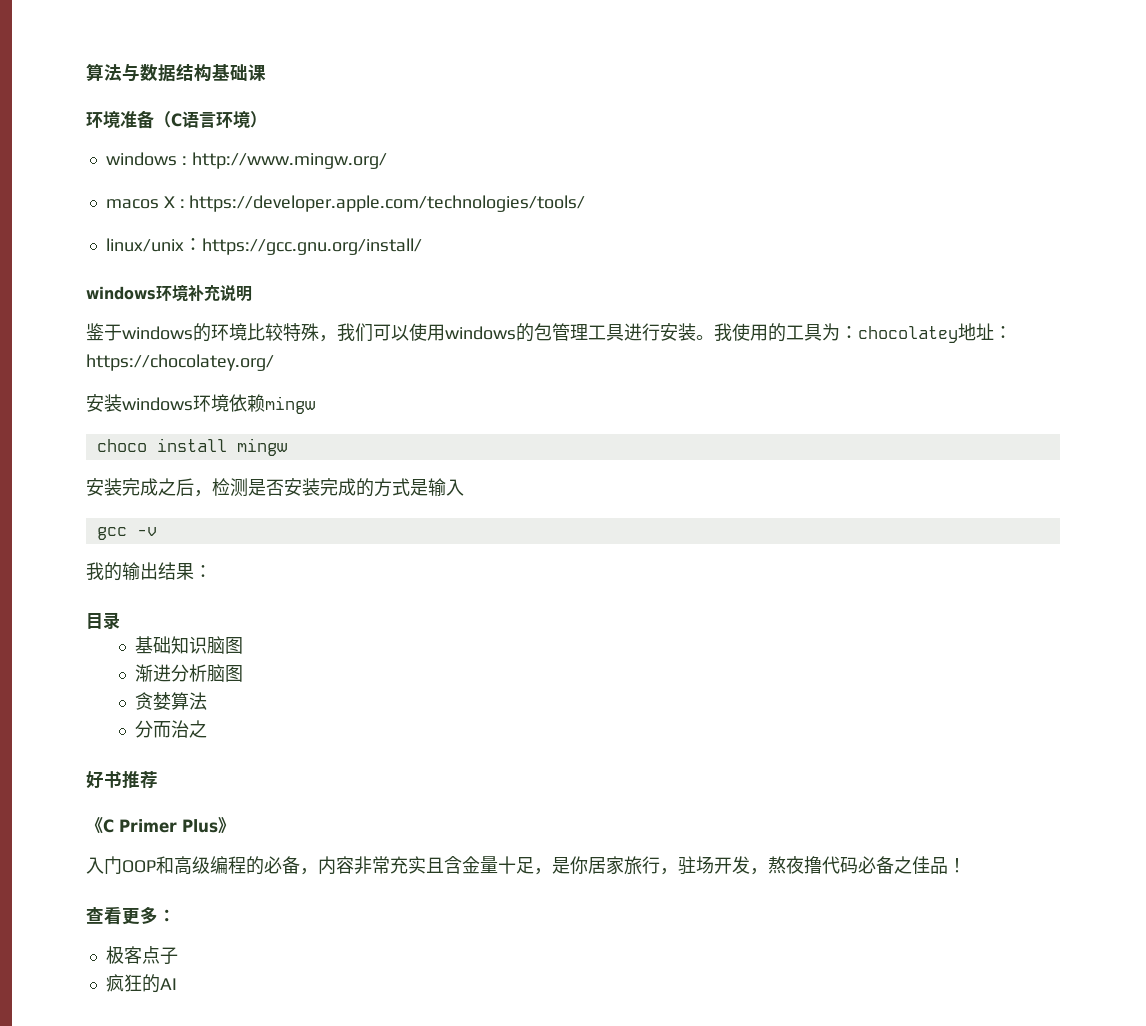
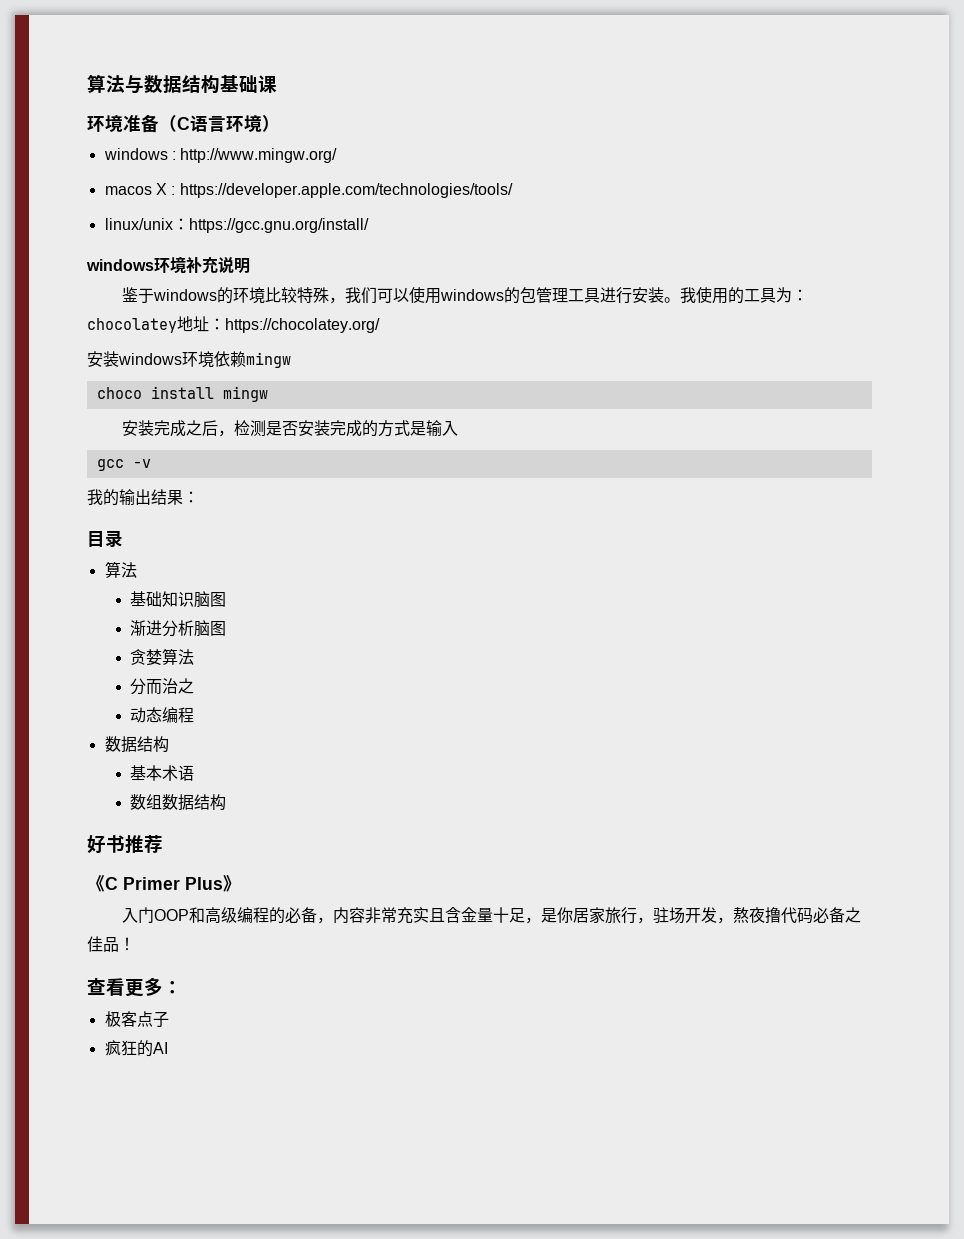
  目录
+ 算法
+ 动态编程
+ 数据结构
+ 基本术语
+ 数组数据结构

